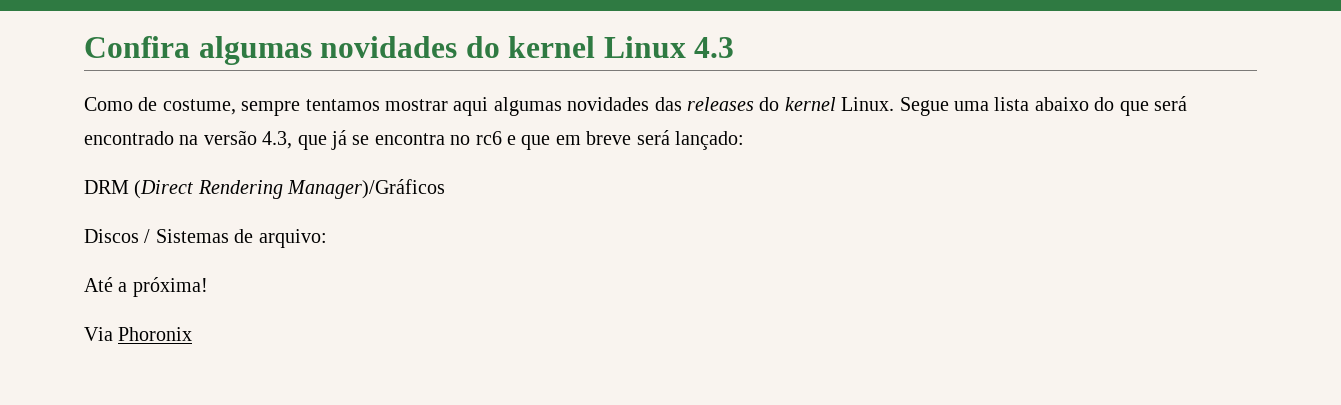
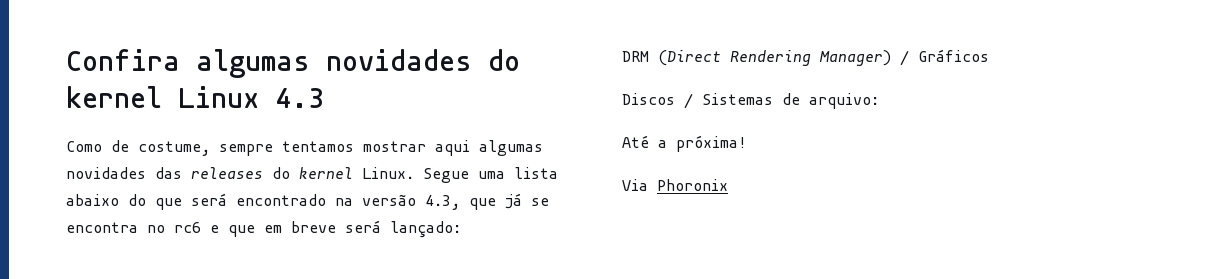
- DRM (Direct Rendering Manager)/Gráficos
+ DRM (Direct Rendering Manager) / Gráficos

